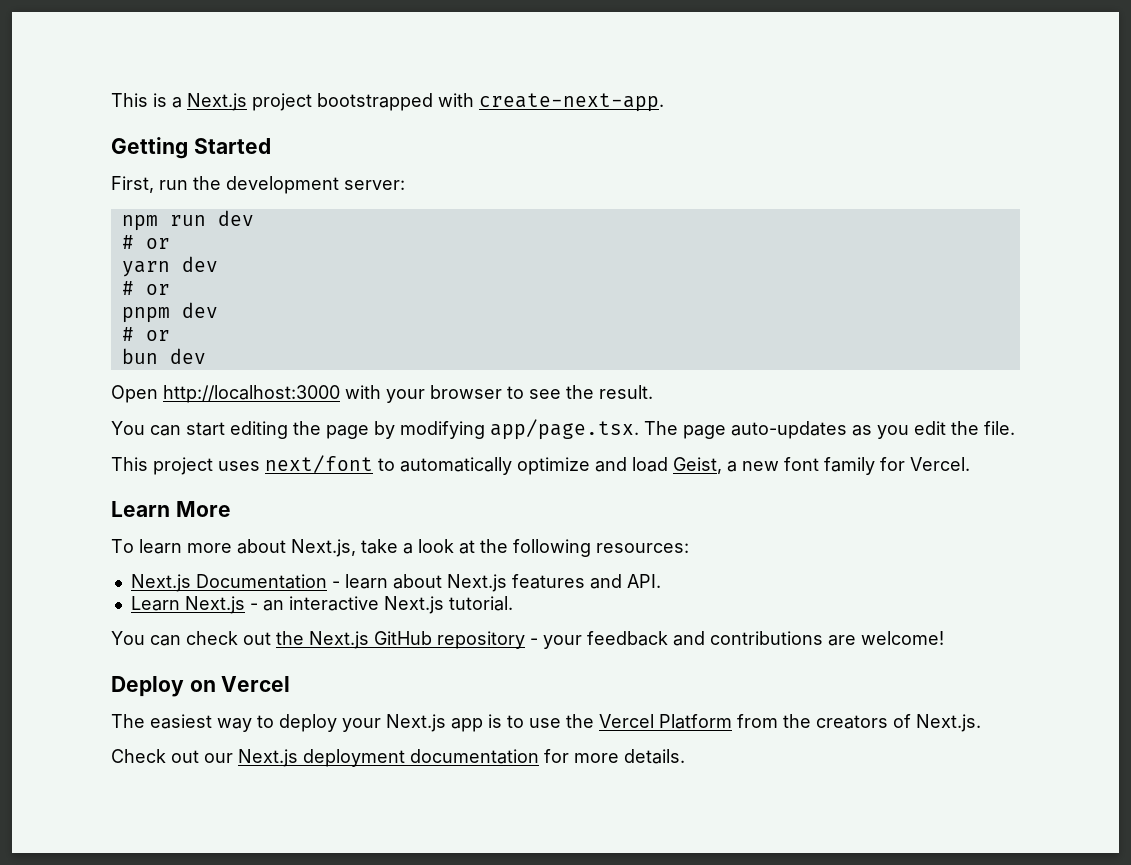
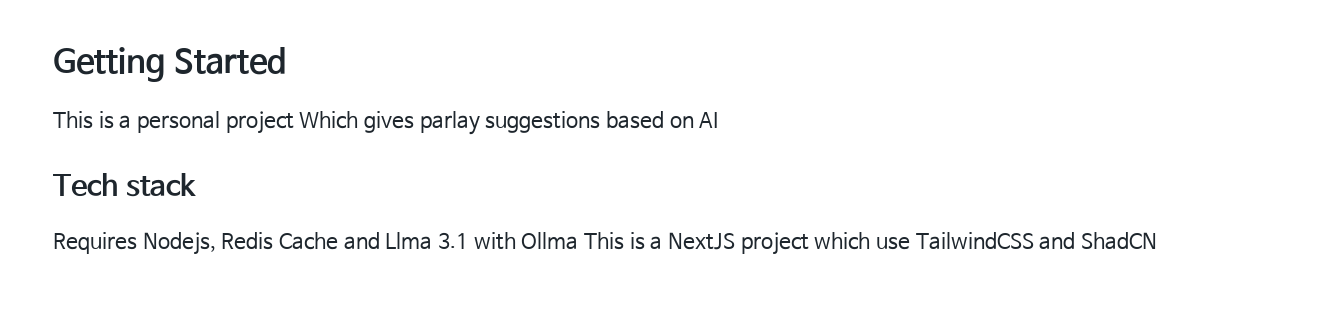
- This is a Next.js project bootstrapped with create-next-app.
  Getting Started
- First, run the development server:
- npm run dev
- # or
- yarn dev
- # or
- pnpm dev
- # or
- bun dev
- Open http://localhost:3000 with your browser to see the result.
- You can start editing the page by modifying app/page.tsx. The page auto-updates as you edit the file.
- This project uses next/font to automatically optimize and load Geist, a new font family for Vercel.
- Learn More
- To learn more about Next.js, take a look at the following resources:
- Next.js Documentation - learn about Next.js features and API.
- Learn Next.js - an interactive Next.js tutorial.
- You can check out the Next.js GitHub repository - your feedback and contributions are welcome!
- Deploy on Vercel
- The easiest way to deploy your Next.js app is to use the Vercel Platform from the creators of Next.js.
- Check out our Next.js deployment documentation for more details.
+ This is a personal project Which gives parlay suggestions based on AI
+ Tech stack
+ Requires Nodejs, Redis Cache and Llma 3.1 with Ollma This is a NextJS project which use TailwindCSS and ShadCN

